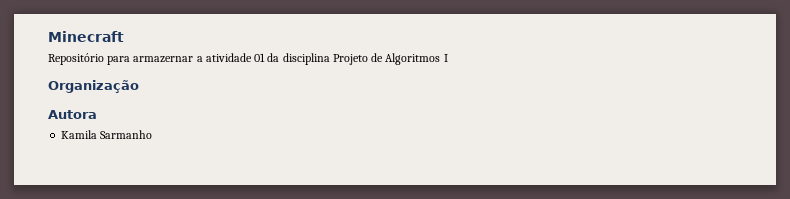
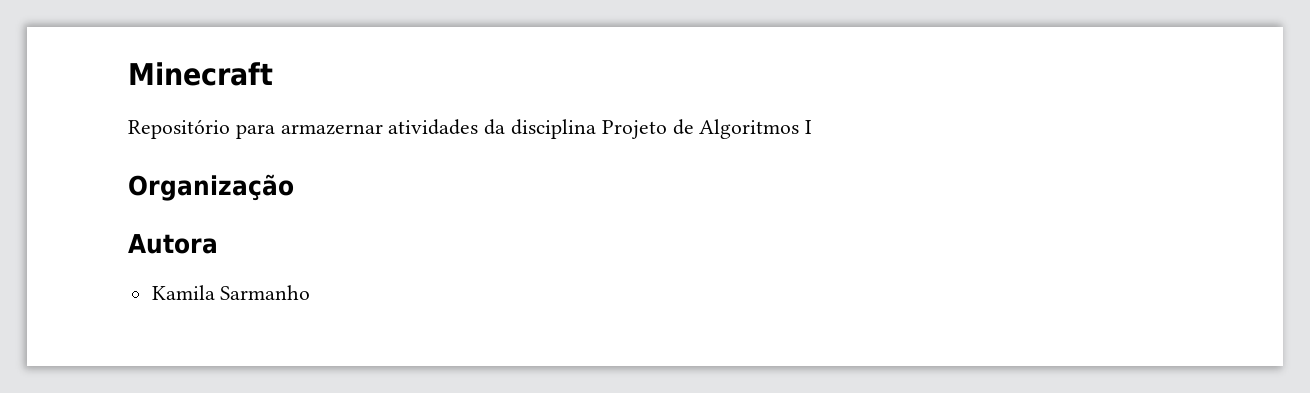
- Repositório para armazernar a atividade 01 da disciplina Projeto de Algoritmos I
+ Repositório para armazernar atividades da disciplina Projeto de Algoritmos I

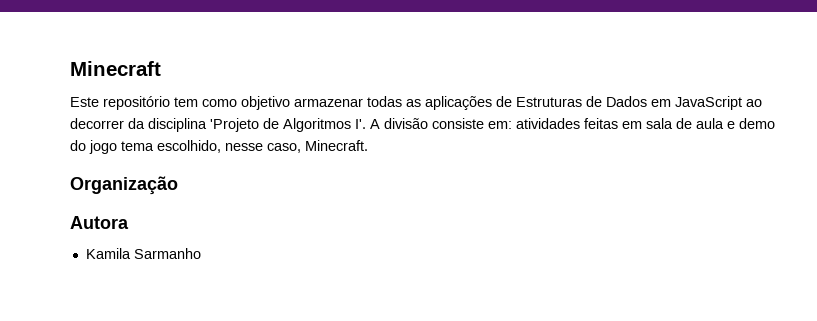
- Repositório para armazernar atividades da disciplina Projeto de Algoritmos I
+ Este repositório tem como objetivo armazenar todas as aplicações de Estruturas de Dados em JavaScript ao decorrer da disciplina 'Projeto de Algoritmos I'. A divisão consiste em: atividades feitas em sala de aula e demo do jogo tema escolhido, nesse caso, Minecraft.

